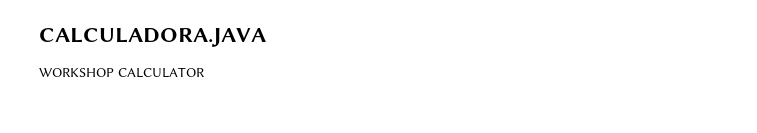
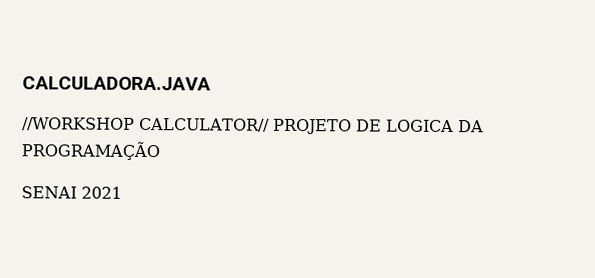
- WORKSHOP CALCULATOR
+ //WORKSHOP CALCULATOR// PROJETO DE LOGICA DA PROGRAMAÇÃO
+ SENAI 2021

